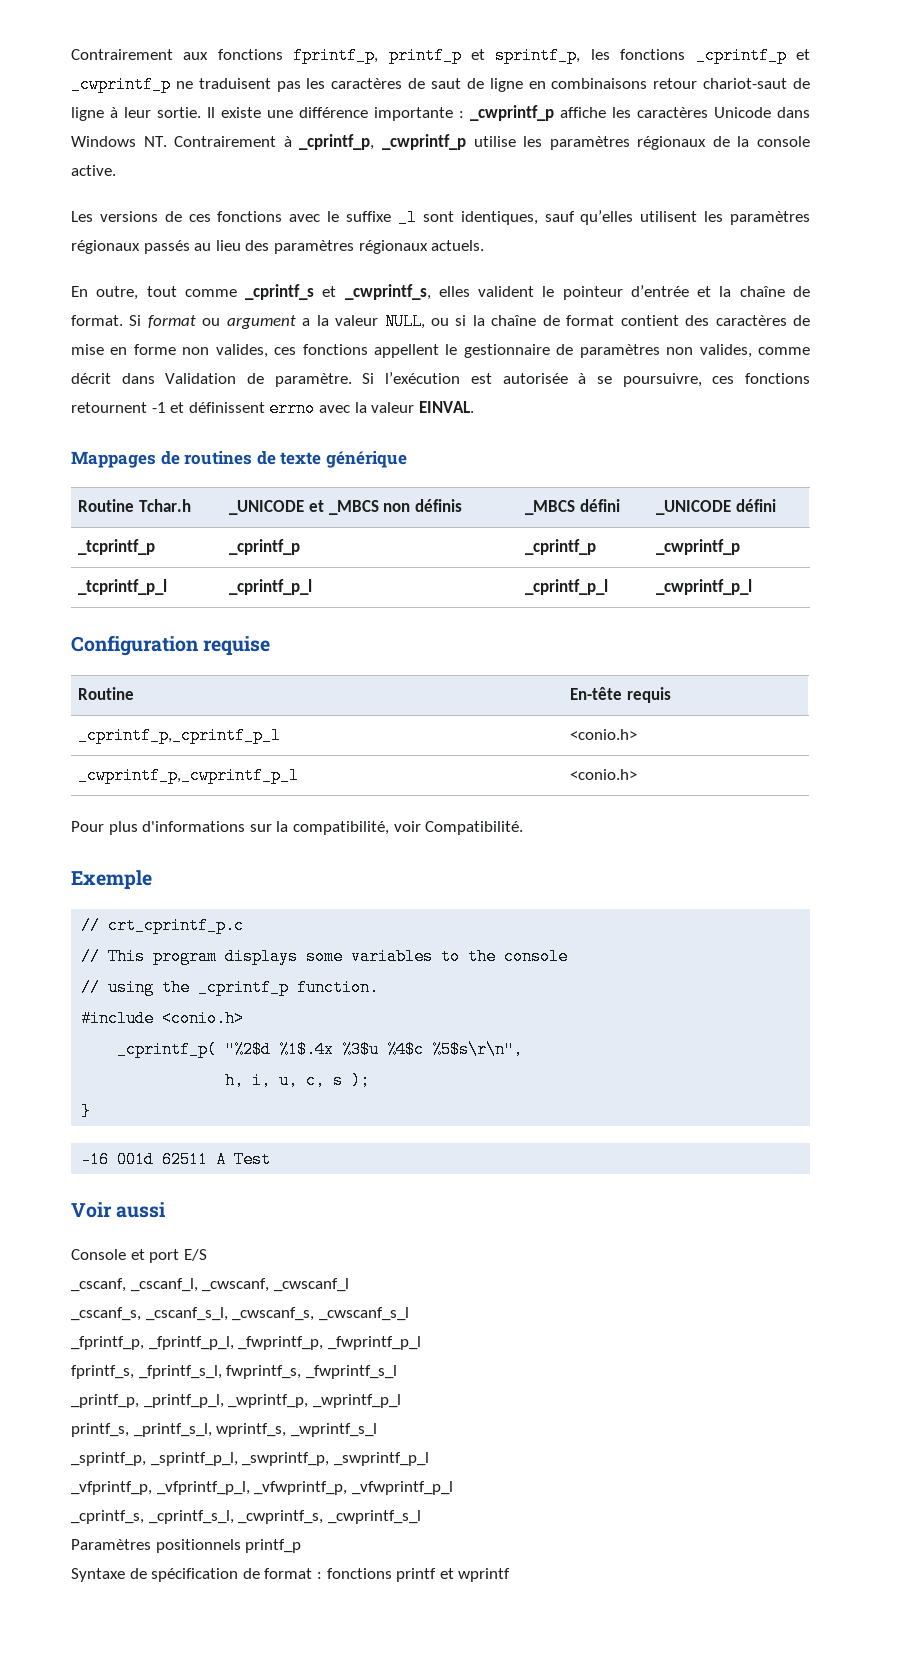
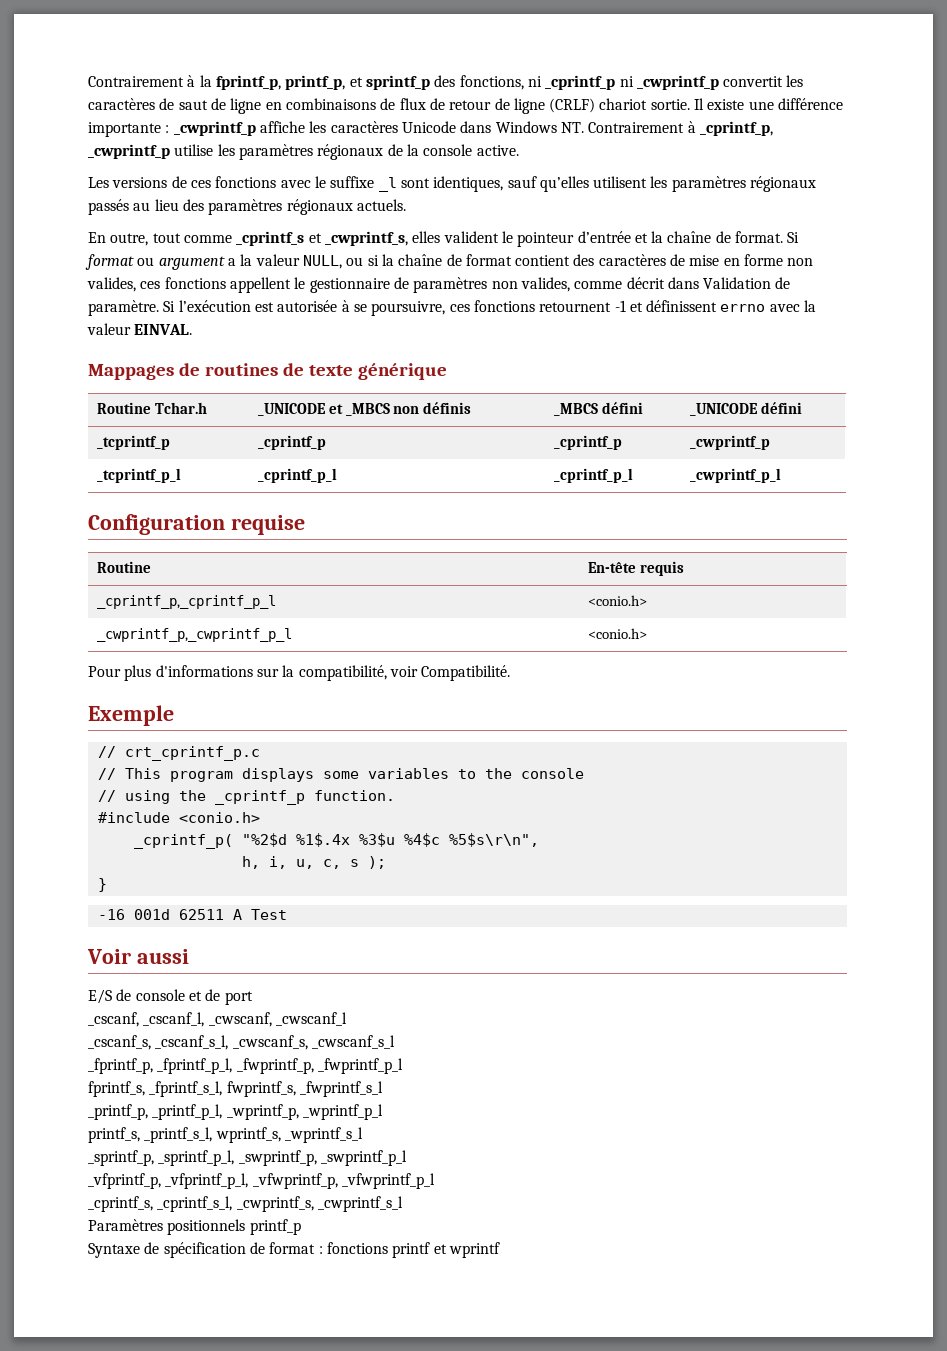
- Contrairement aux fonctions fprintf_p, printf_p et sprintf_p, les fonctions _cprintf_p et _cwprintf_p ne traduisent pas les caractères de saut de ligne en combinaisons retour chariot-saut de ligne à leur sortie.
+ Contrairement à la fprintf_p, printf_p, et sprintf_p des fonctions, ni _cprintf_p ni _cwprintf_p convertit les caractères de saut de ligne en combinaisons de flux de retour de ligne (CRLF) chariot sortie.
- Console et port E/S
+ E/S de console et de port

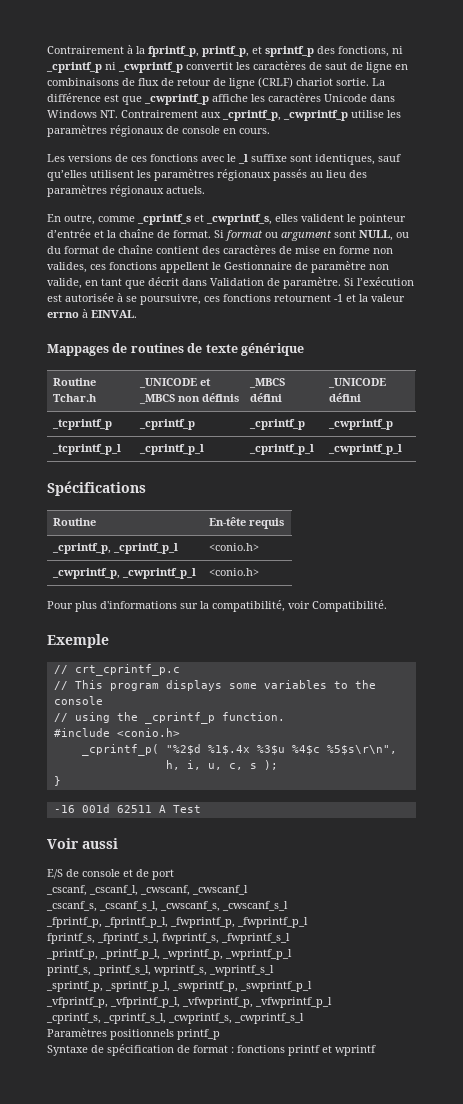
- Il existe une différence importante : _cwprintf_p affiche les caractères Unicode dans Windows NT. Contrairement à _cprintf_p, _cwprintf_p utilise les paramètres régionaux de la console active.
+ La différence est que _cwprintf_p affiche les caractères Unicode dans Windows NT. Contrairement aux _cprintf_p, _cwprintf_p utilise les paramètres régionaux de console en cours.
- Les versions de ces fonctions avec le suffixe _l sont identiques, sauf qu’elles utilisent les paramètres régionaux passés au lieu des paramètres régionaux actuels.
+ Les versions de ces fonctions avec le _l suffixe sont identiques, sauf qu’elles utilisent les paramètres régionaux passés au lieu des paramètres régionaux actuels.
- En outre, tout comme _cprintf_s et _cwprintf_s, elles valident le pointeur d’entrée et la chaîne de format.
+ En outre, comme _cprintf_s et _cwprintf_s, elles valident le pointeur d’entrée et la chaîne de format.
- Si format ou argument a la valeur NULL, ou si la chaîne de format contient des caractères de mise en forme non valides, ces fonctions appellent le gestionnaire de paramètres non valides, comme décrit dans Validation de paramètre.
+ Si format ou argument sont NULL, ou du format de chaîne contient des caractères de mise en forme non valides, ces fonctions appellent le Gestionnaire de paramètre non valide, en tant que décrit dans Validation de paramètre.
- Si l’exécution est autorisée à se poursuivre, ces fonctions retournent -1 et définissent errno avec la valeur EINVAL.
+ Si l’exécution est autorisée à se poursuivre, ces fonctions retournent -1 et la valeur errno à EINVAL.
- Configuration requise
+ Spécifications
- _cprintf_p,_cprintf_p_l | <conio.h>
- _cwprintf_p,_cwprintf_p_l | <conio.h>
+ _cprintf_p, _cprintf_p_l | <conio.h>
+ _cwprintf_p, _cwprintf_p_l | <conio.h>

